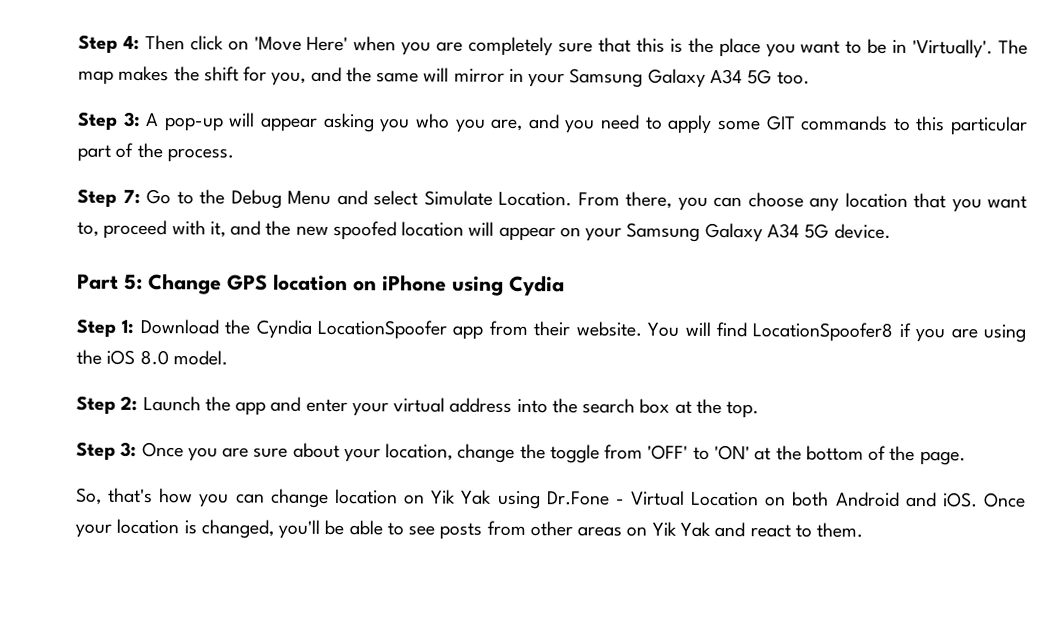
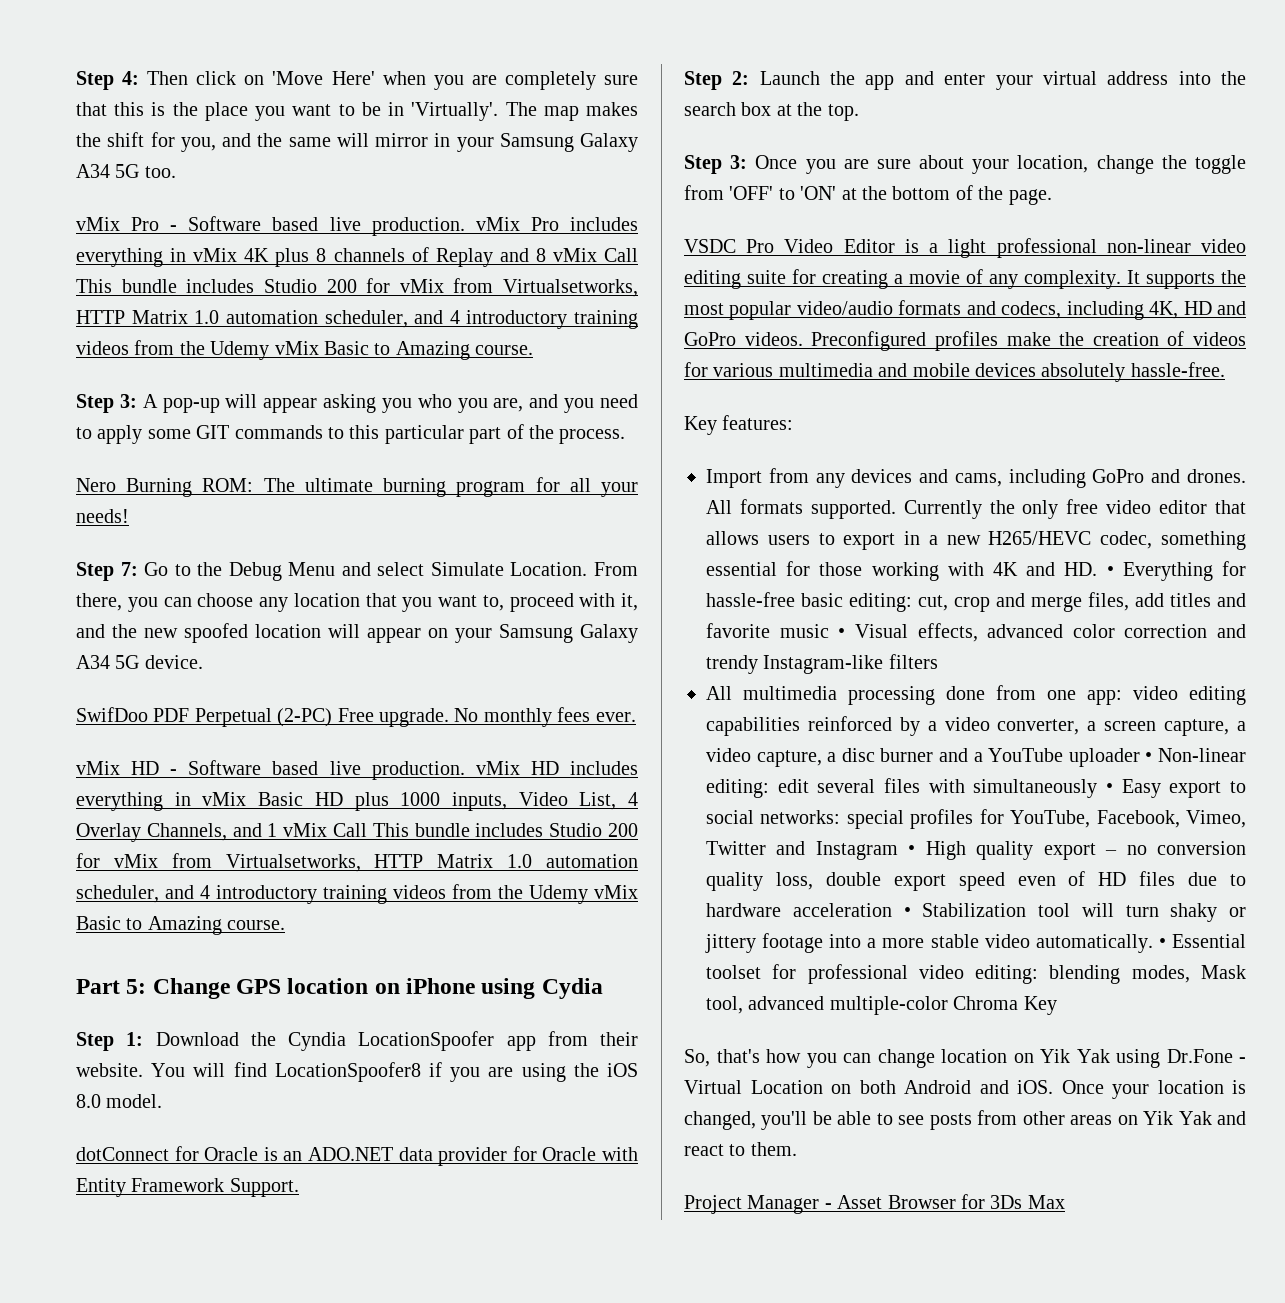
+ vMix Pro - Software based live production. vMix Pro includes everything in vMix 4K plus 8 channels of Replay and 8 vMix Call This bundle includes Studio 200 for vMix from Virtualsetworks, HTTP Matrix 1.0 automation scheduler, and 4 introductory training videos from the Udemy vMix Basic to Amazing course.
+ Nero Burning ROM: The ultimate burning program for all your needs!
+ SwifDoo PDF Perpetual (2-PC) Free upgrade. No monthly fees ever.
+ vMix HD - Software based live production. vMix HD includes everything in vMix Basic HD plus 1000 inputs, Video List, 4 Overlay Channels, and 1 vMix Call This bundle includes Studio 200 for vMix from Virtualsetworks, HTTP Matrix 1.0 automation scheduler, and 4 introductory training videos from the Udemy vMix Basic to Amazing course.
+ dotConnect for Oracle is an ADO.NET data provider for Oracle with Entity Framework Support.
+ VSDC Pro Video Editor is a light professional non-linear video editing suite for creating a movie of any complexity. It supports the most popular video/audio formats and codecs, including 4K, HD and GoPro videos. Preconfigured profiles make the creation of videos for various multimedia and mobile devices absolutely hassle-free.
+ Key features:
+ Import from any devices and cams, including GoPro and drones. All formats supported. Сurrently the only free video editor that allows users to export in a new H265/HEVC codec, something essential for those working with 4K and HD. • Everything for hassle-free basic editing: cut, crop and merge files, add titles and favorite music • Visual effects, advanced color correction and trendy Instagram-like filters
+ All multimedia processing done from one app: video editing capabilities reinforced by a video converter, a screen capture, a video capture, a disc burner and a YouTube uploader • Non-linear editing: edit several files with simultaneously • Easy export to social networks: special profiles for YouTube, Facebook, Vimeo, Twitter and Instagram • High quality export – no conversion quality loss, double export speed even of HD files due to hardware acceleration • Stabilization tool will turn shaky or jittery footage into a more stable video automatically. • Essential toolset for professional video editing: blending modes, Mask tool, advanced multiple-color Chroma Key
+ Project Manager - Asset Browser for 3Ds Max

